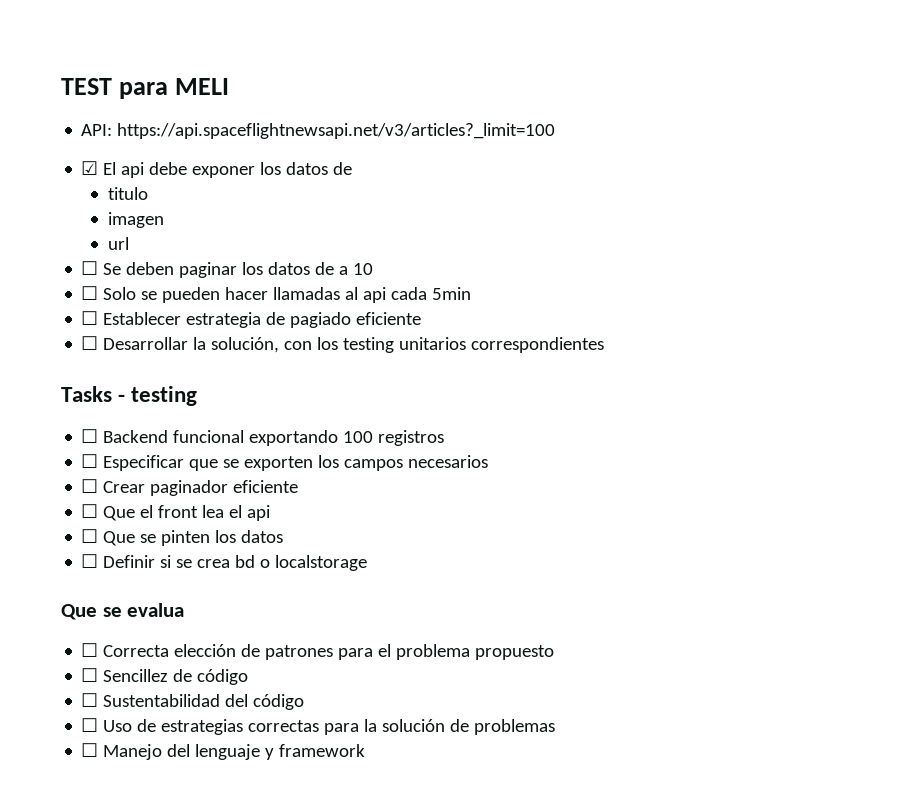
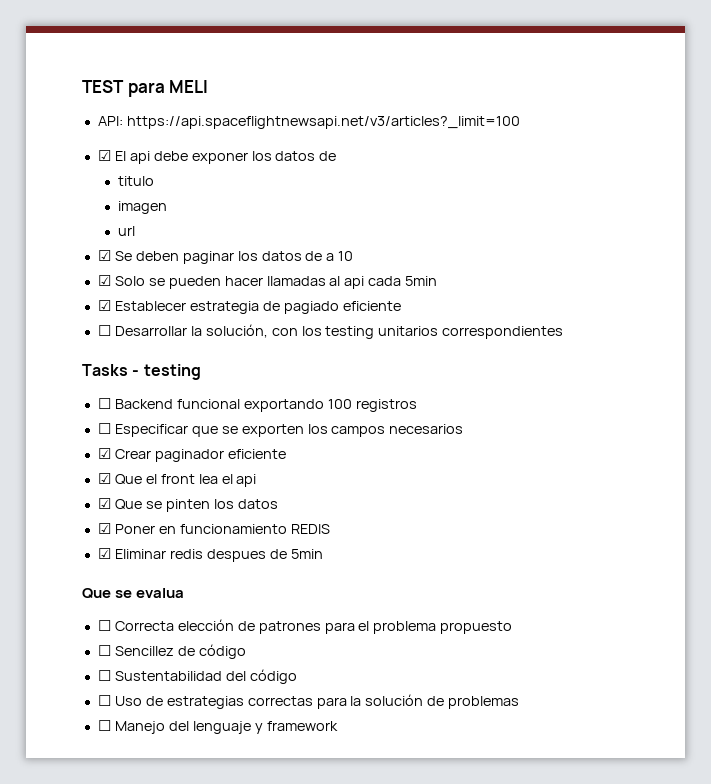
- ☐ Se deben paginar los datos de a 10
+ ☑ Se deben paginar los datos de a 10
- ☐ Solo se pueden hacer llamadas al api cada 5min
+ ☑ Solo se pueden hacer llamadas al api cada 5min
- ☐ Establecer estrategia de pagiado eficiente
+ ☑ Establecer estrategia de pagiado eficiente
- ☐ Crear paginador eficiente
+ ☑ Crear paginador eficiente
- ☐ Que el front lea el api
+ ☑ Que el front lea el api
- ☐ Que se pinten los datos
+ ☑ Que se pinten los datos
- ☐ Definir si se crea bd o localstorage
+ ☑ Poner en funcionamiento REDIS
+ ☑ Eliminar redis despues de 5min

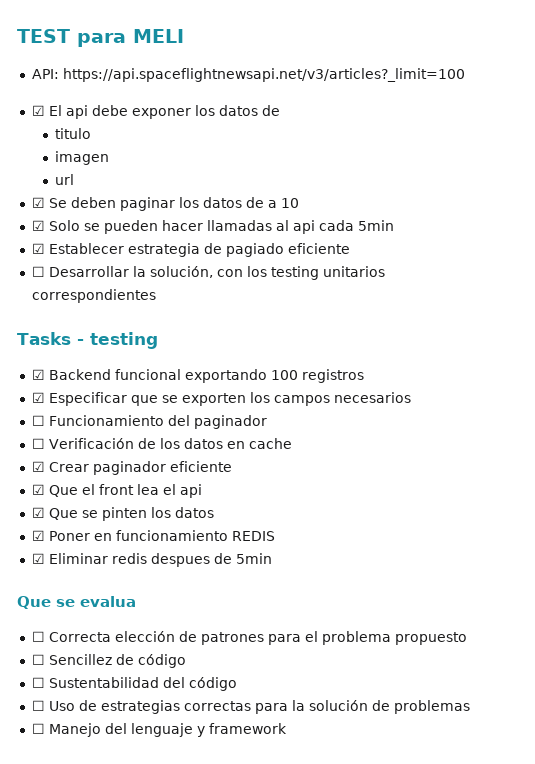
- ☐ Backend funcional exportando 100 registros
+ ☑ Backend funcional exportando 100 registros
- ☐ Especificar que se exporten los campos necesarios
+ ☑ Especificar que se exporten los campos necesarios
+ ☐ Funcionamiento del paginador
+ ☐ Verificación de los datos en cache

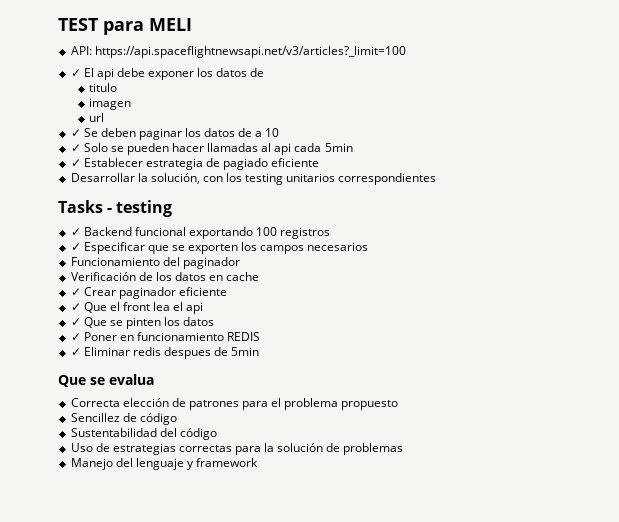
- ☑ El api debe exponer los datos de
+ ✓ El api debe exponer los datos de
- ☑ Se deben paginar los datos de a 10
+ ✓ Se deben paginar los datos de a 10
- ☑ Solo se pueden hacer llamadas al api cada 5min
+ ✓ Solo se pueden hacer llamadas al api cada 5min
- ☑ Establecer estrategia de pagiado eficiente
+ ✓ Establecer estrategia de pagiado eficiente
- ☐ Desarrollar la solución, con los testing unitarios correspondientes
+ Desarrollar la solución, con los testing unitarios correspondientes
- ☑ Backend funcional exportando 100 registros
+ ✓ Backend funcional exportando 100 registros
- ☑ Especificar que se exporten los campos necesarios
+ ✓ Especificar que se exporten los campos necesarios
- ☐ Funcionamiento del paginador
+ Funcionamiento del paginador
- ☐ Verificación de los datos en cache
+ Verificación de los datos en cache
- ☑ Crear paginador eficiente
+ ✓ Crear paginador eficiente
- ☑ Que el front lea el api
+ ✓ Que el front lea el api
- ☑ Que se pinten los datos
+ ✓ Que se pinten los datos
- ☑ Poner en funcionamiento REDIS
+ ✓ Poner en funcionamiento REDIS
- ☑ Eliminar redis despues de 5min
+ ✓ Eliminar redis despues de 5min
- ☐ Correcta elección de patrones para el problema propuesto
+ Correcta elección de patrones para el problema propuesto
- ☐ Sencillez de código
+ Sencillez de código
- ☐ Sustentabilidad del código
+ Sustentabilidad del código
- ☐ Uso de estrategias correctas para la solución de problemas
+ Uso de estrategias correctas para la solución de problemas
- ☐ Manejo del lenguaje y framework
+ Manejo del lenguaje y framework

